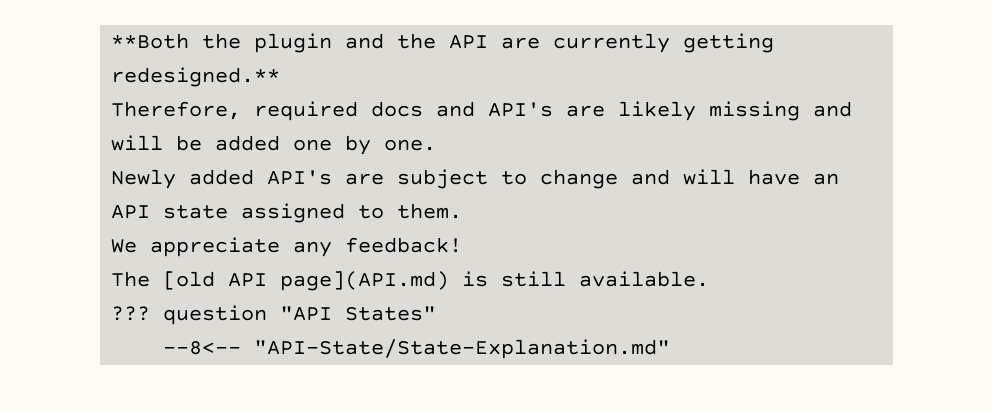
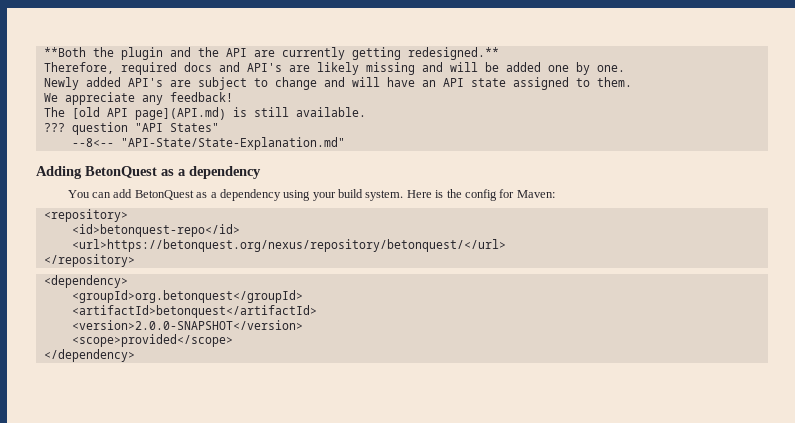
+ Adding BetonQuest as a dependency
+ You can add BetonQuest as a dependency using your build system. Here is the config for Maven:
+ <repository>
+ <id>betonquest-repo</id>
+ <url>https://betonquest.org/nexus/repository/betonquest/</url>
+ </repository>
+ <dependency>
+ <groupId>org.betonquest</groupId>
+ <artifactId>betonquest</artifactId>
+ <version>2.0.0-SNAPSHOT</version>
+ <scope>provided</scope>
+ </dependency>

